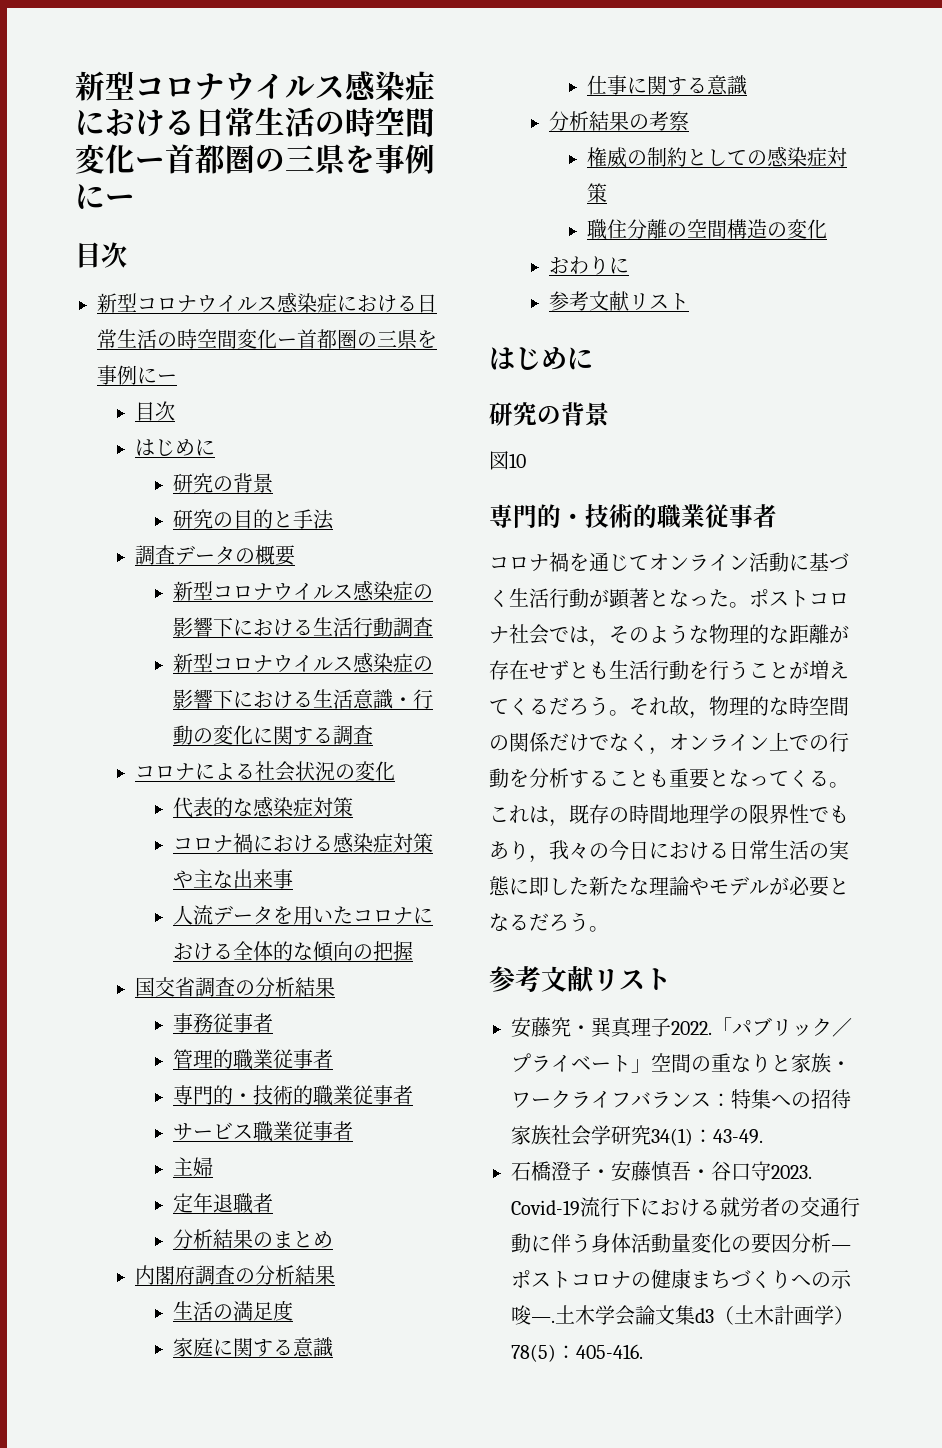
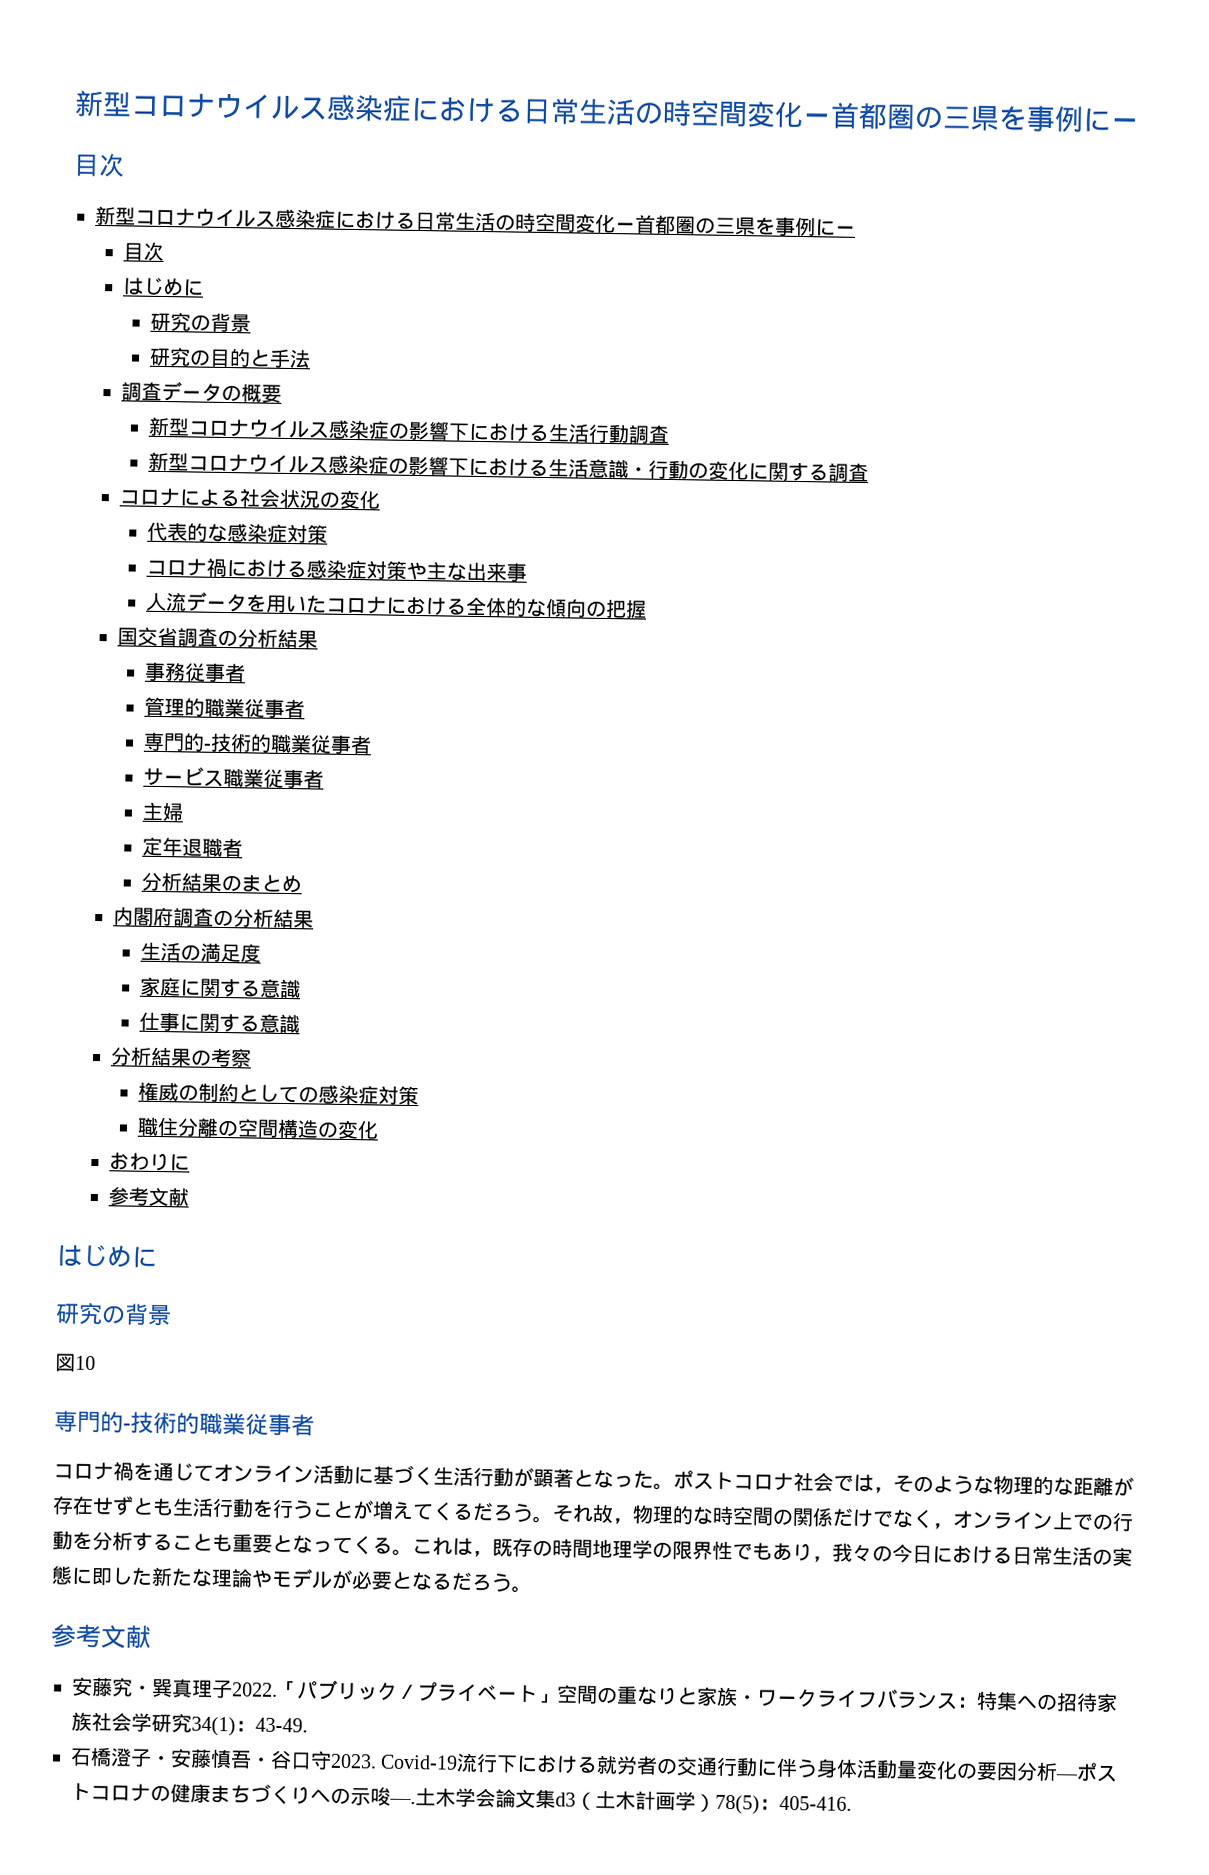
  管理的職業従事者
- 専門的・技術的職業従事者
+ 専門的-技術的職業従事者
  おわりに
- 参考文献リスト
+ 参考文献
  図10
- 専門的・技術的職業従事者
+ 専門的-技術的職業従事者
  これは，既存の時間地理学の限界性でもあり，我々の今日における日常生活の実態に即した新たな理論やモデルが必要となるだろう。
- 参考文献リスト
+ 参考文献

